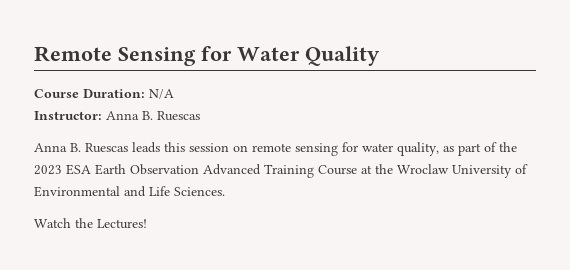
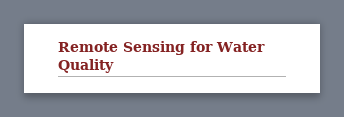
- Course Duration: N/A
- Instructor: Anna B. Ruescas
- Anna B. Ruescas leads this session on remote sensing for water quality, as part of the 2023 ESA Earth Observation Advanced Training Course at the Wroclaw University of Environmental and Life Sciences.
- Watch the Lectures!

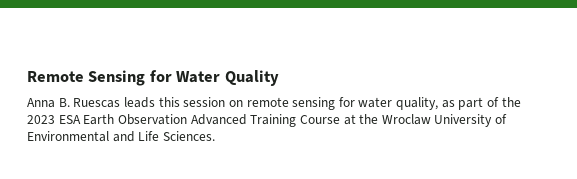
+ Anna B. Ruescas leads this session on remote sensing for water quality, as part of the 2023 ESA Earth Observation Advanced Training Course at the Wroclaw University of Environmental and Life Sciences.

